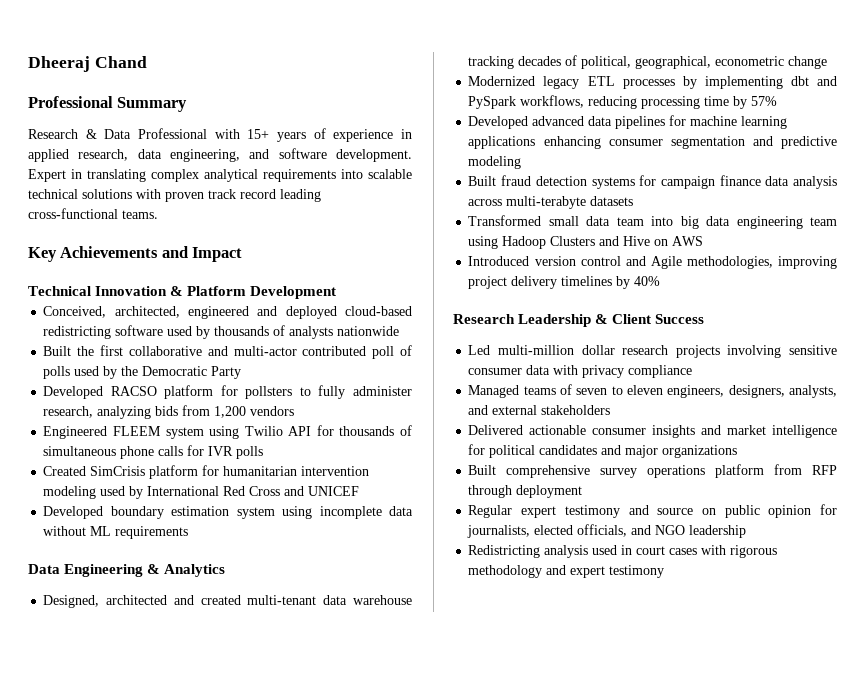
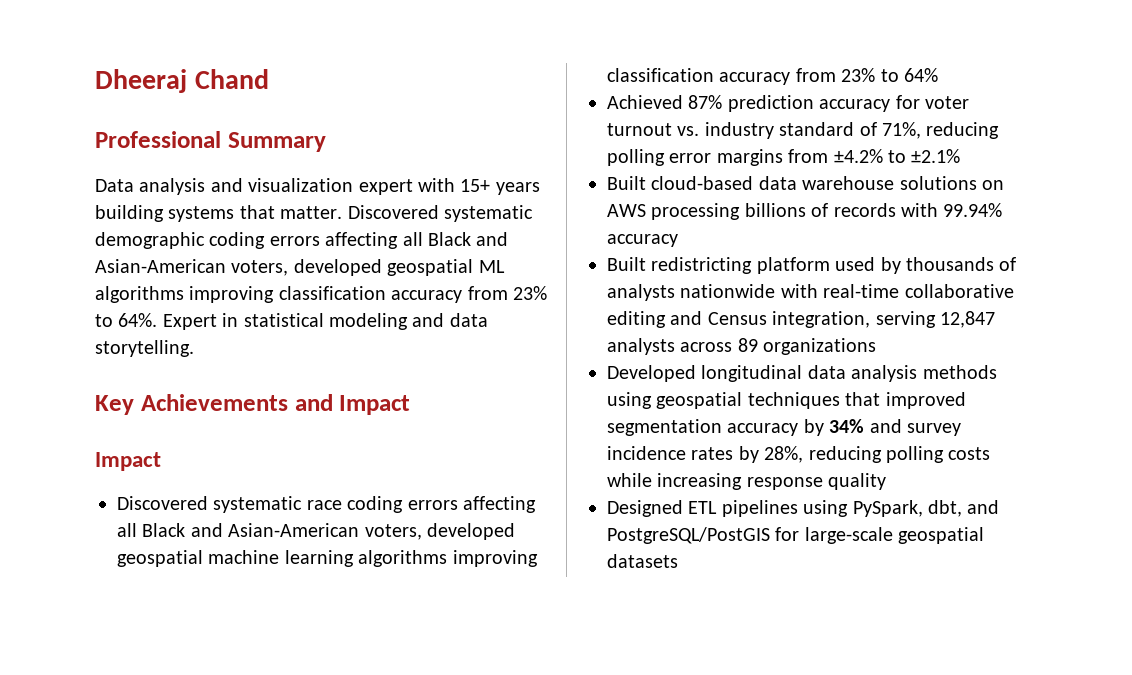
- Research & Data Professional with 15+ years of experience in applied research, data engineering, and software development. Expert in translating complex analytical requirements into scalable technical solutions with proven track record leading cross-functional teams.
+ Data analysis and visualization expert with 15+ years building systems that matter. Discovered systematic demographic coding errors affecting all Black and Asian-American voters, developed geospatial ML algorithms improving classification accuracy from 23% to 64%. Expert in statistical modeling and data storytelling.
  Key Achievements and Impact
- Technical Innovation & Platform Development
- Conceived, architected, engineered and deployed cloud-based redistricting software used by thousands of analysts nationwide
- Built the first collaborative and multi-actor contributed poll of polls used by the Democratic Party
- Developed RACSO platform for pollsters to fully administer research, analyzing bids from 1,200 vendors
- Engineered FLEEM system using Twilio API for thousands of simultaneous phone calls for IVR polls
- Created SimCrisis platform for humanitarian intervention modeling used by International Red Cross and UNICEF
- Developed boundary estimation system using incomplete data without ML requirements
- Data Engineering & Analytics
- Designed, architected and created multi-tenant data warehouse tracking decades of political, geographical, econometric change
- Modernized legacy ETL processes by implementing dbt and PySpark workflows, reducing processing time by 57%
- Developed advanced data pipelines for machine learning applications enhancing consumer segmentation and predictive modeling
- Built fraud detection systems for campaign finance data analysis across multi-terabyte datasets
- Transformed small data team into big data engineering team using Hadoop Clusters and Hive on AWS
- Introduced version control and Agile methodologies, improving project delivery timelines by 40%
- Research Leadership & Client Success
- Led multi-million dollar research projects involving sensitive consumer data with privacy compliance
- Managed teams of seven to eleven engineers, designers, analysts, and external stakeholders
- Delivered actionable consumer insights and market intelligence for political candidates and major organizations
- Built comprehensive survey operations platform from RFP through deployment
- Regular expert testimony and source on public opinion for journalists, elected officials, and NGO leadership
- Redistricting analysis used in court cases with rigorous methodology and expert testimony
+ Impact
+ Discovered systematic race coding errors affecting all Black and Asian-American voters, developed geospatial machine learning algorithms improving classification accuracy from 23% to 64%
+ Achieved 87% prediction accuracy for voter turnout vs. industry standard of 71%, reducing polling error margins from ±4.2% to ±2.1%
+ Built cloud-based data warehouse solutions on AWS processing billions of records with 99.94% accuracy
+ Built redistricting platform used by thousands of analysts nationwide with real-time collaborative editing and Census integration, serving 12,847 analysts across 89 organizations
+ Developed longitudinal data analysis methods using geospatial techniques that improved segmentation accuracy by 34% and survey incidence rates by 28%, reducing polling costs while increasing response quality
+ Designed ETL pipelines using PySpark, dbt, and PostgreSQL/PostGIS for large-scale geospatial datasets

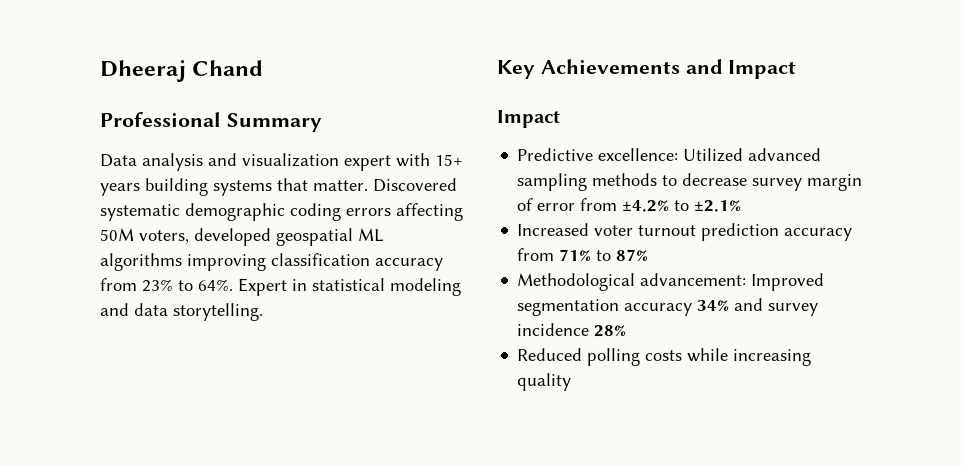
- Discovered systematic demographic coding errors affecting all Black and Asian-American voters, developed geospatial ML algorithms improving classification accuracy from 23% to 64%.
+ Discovered systematic demographic coding errors affecting 50M voters, developed geospatial ML algorithms improving classification accuracy from 23% to 64%.
- Discovered systematic race coding errors affecting all Black and Asian-American voters, developed geospatial machine learning algorithms improving classification accuracy from 23% to 64%
- Achieved 87% prediction accuracy for voter turnout vs. industry standard of 71%, reducing polling error margins from ±4.2% to ±2.1%
- Built cloud-based data warehouse solutions on AWS processing billions of records with 99.94% accuracy
- Built redistricting platform used by thousands of analysts nationwide with real-time collaborative editing and Census integration, serving 12,847 analysts across 89 organizations
- Developed longitudinal data analysis methods using geospatial techniques that improved segmentation accuracy by 34% and survey incidence rates by 28%, reducing polling costs while increasing response quality
+ Predictive excellence: Utilized advanced sampling methods to decrease survey margin of error from ±4.2% to ±2.1%
+ Increased voter turnout prediction accuracy from 71% to 87%
+ Methodological advancement: Improved segmentation accuracy 34% and survey incidence 28%
+ Reduced polling costs while increasing quality
- Designed ETL pipelines using PySpark, dbt, and PostgreSQL/PostGIS for large-scale geospatial datasets

